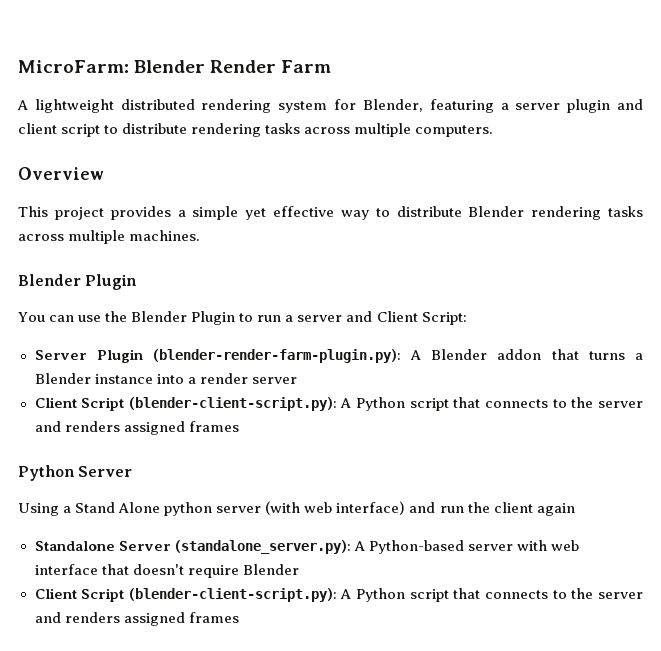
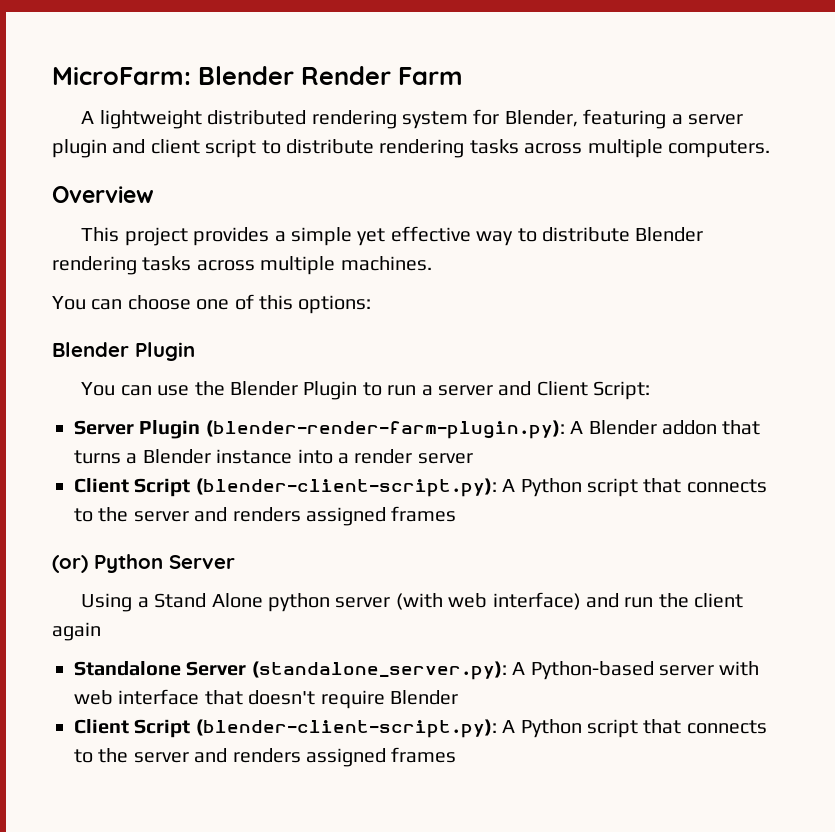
+ You can choose one of this options:
- Python Server
+ (or) Python Server

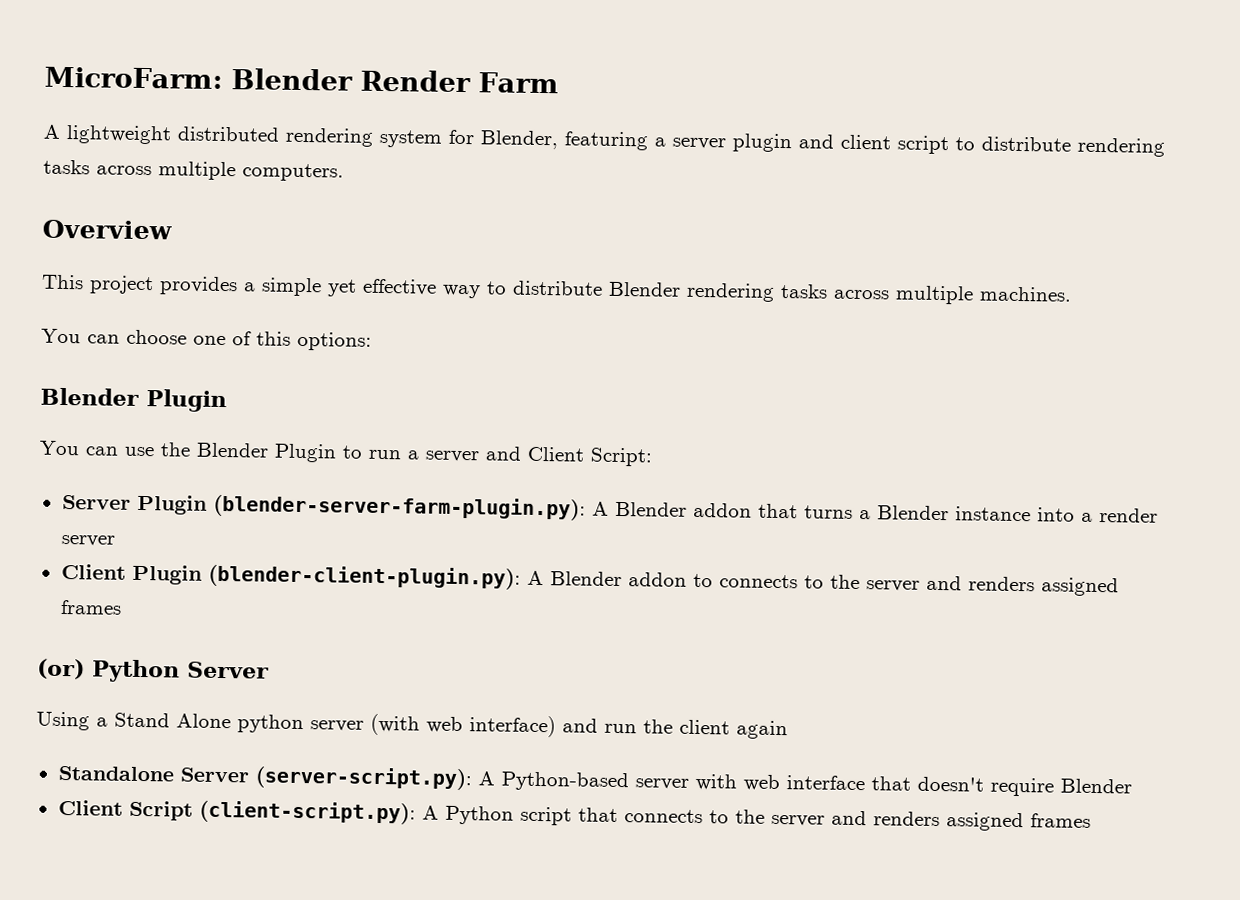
- Server Plugin (blender-render-farm-plugin.py): A Blender addon that turns a Blender instance into a render server
- Client Script (blender-client-script.py): A Python script that connects to the server and renders assigned frames
+ Server Plugin (blender-server-farm-plugin.py): A Blender addon that turns a Blender instance into a render server
+ Client Plugin (blender-client-plugin.py): A Blender addon to connects to the server and renders assigned frames
- Standalone Server (standalone_server.py): A Python-based server with web interface that doesn't require Blender
- Client Script (blender-client-script.py): A Python script that connects to the server and renders assigned frames
+ Standalone Server (server-script.py): A Python-based server with web interface that doesn't require Blender
+ Client Script (client-script.py): A Python script that connects to the server and renders assigned frames

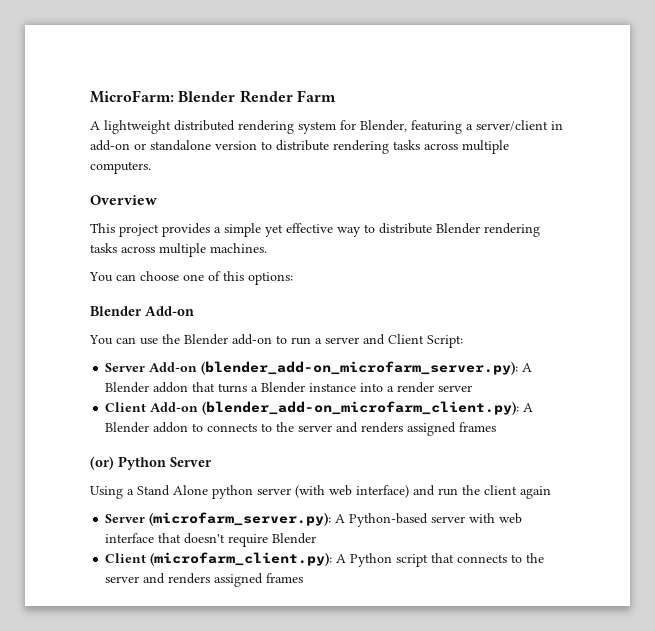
- A lightweight distributed rendering system for Blender, featuring a server plugin and client script to distribute rendering tasks across multiple computers.
+ A lightweight distributed rendering system for Blender, featuring a server/client in add-on or standalone version to distribute rendering tasks across multiple computers.
  You can choose one of this options:
- Blender Plugin
+ Blender Add-on
- You can use the Blender Plugin to run a server and Client Script:
+ You can use the Blender add-on to run a server and Client Script:
- Server Plugin (blender-server-farm-plugin.py): A Blender addon that turns a Blender instance into a render server
+ Server Add-on (blender_add-on_microfarm_server.py): A Blender addon that turns a Blender instance into a render server
- Client Plugin (blender-client-plugin.py): A Blender addon to connects to the server and renders assigned frames
+ Client Add-on (blender_add-on_microfarm_client.py): A Blender addon to connects to the server and renders assigned frames
- Standalone Server (server-script.py): A Python-based server with web interface that doesn't require Blender
+ Server (microfarm_server.py): A Python-based server with web interface that doesn't require Blender
- Client Script (client-script.py): A Python script that connects to the server and renders assigned frames
+ Client (microfarm_client.py): A Python script that connects to the server and renders assigned frames

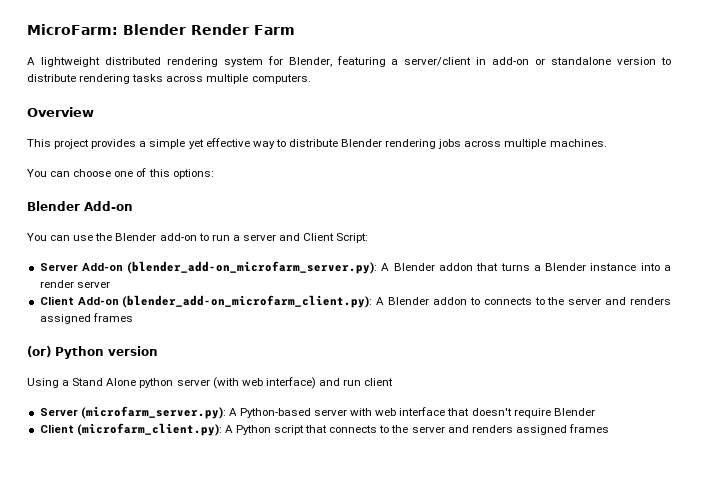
- This project provides a simple yet effective way to distribute Blender rendering tasks across multiple machines.
+ This project provides a simple yet effective way to distribute Blender rendering jobs across multiple machines.
- (or) Python Server
+ (or) Python version
- Using a Stand Alone python server (with web interface) and run the client again
+ Using a Stand Alone python server (with web interface) and run client

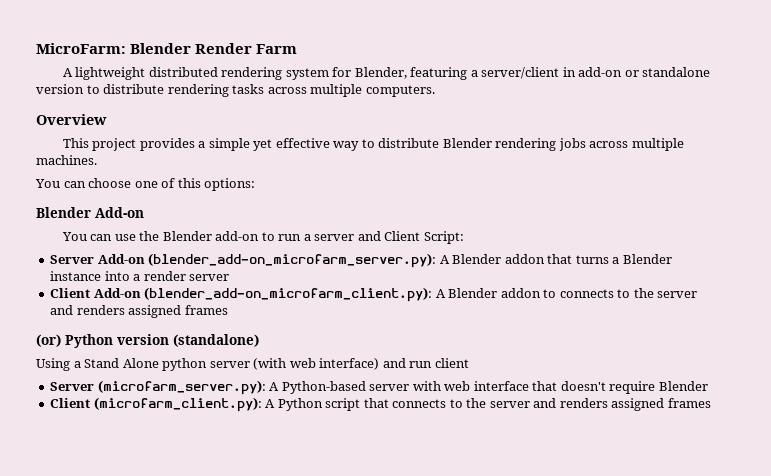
- (or) Python version
+ (or) Python version (standalone)

